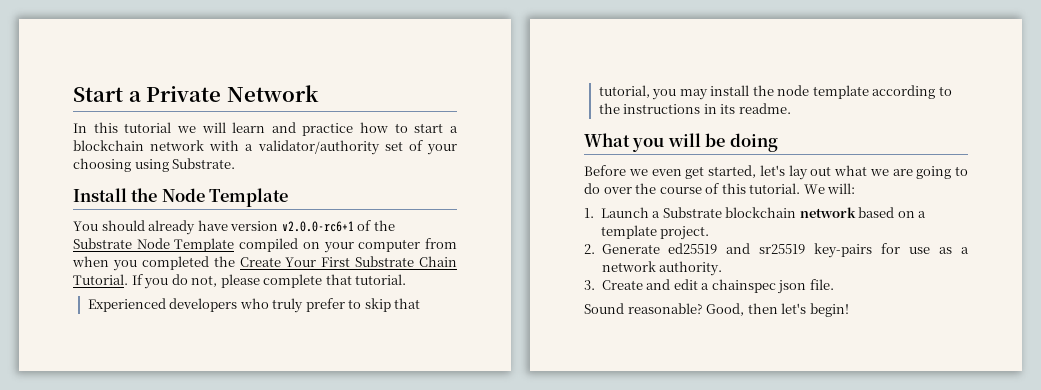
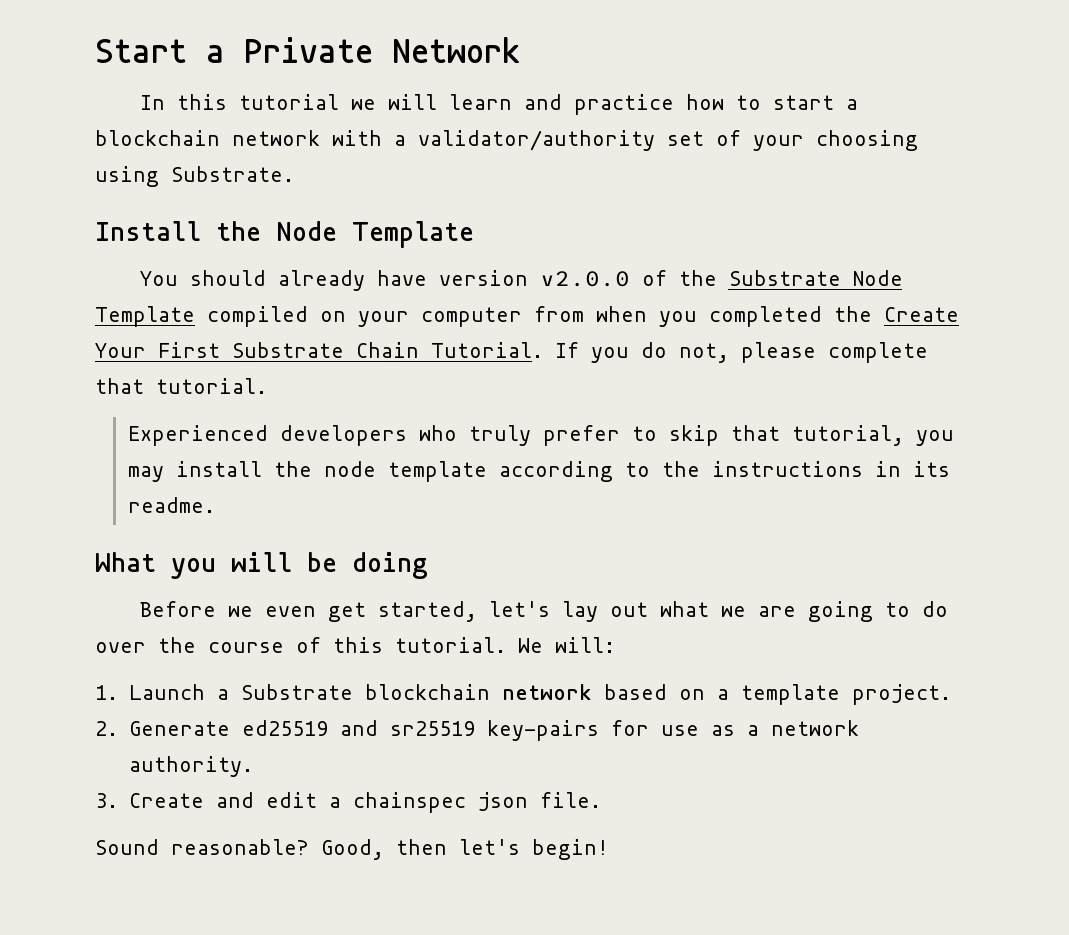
- You should already have version v2.0.0-rc6+1 of the Substrate Node Template compiled on your computer from when you completed the Create Your First Substrate Chain Tutorial.
+ You should already have version v2.0.0 of the Substrate Node Template compiled on your computer from when you completed the Create Your First Substrate Chain Tutorial.

